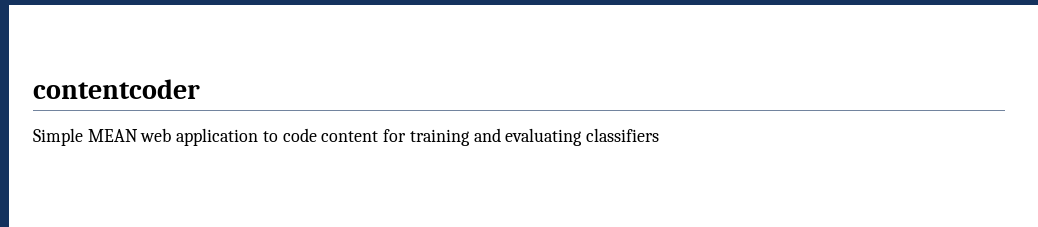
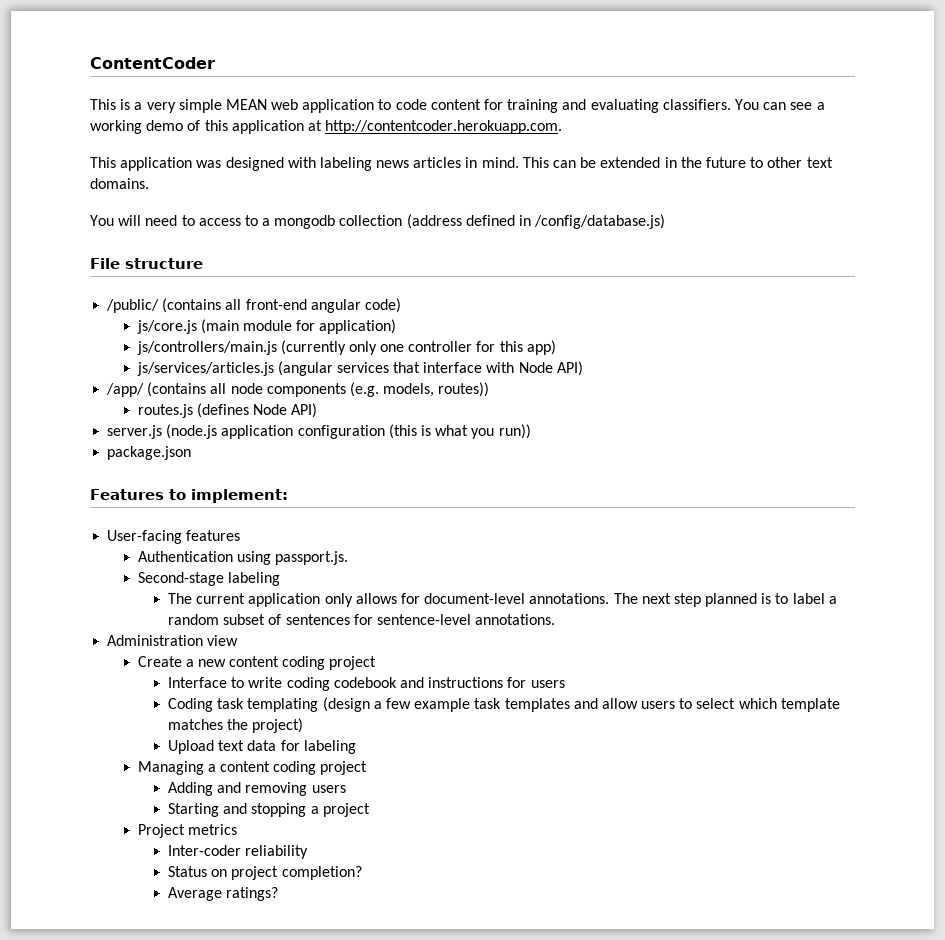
- contentcoder
- Simple MEAN web application to code content for training and evaluating classifiers
+ ContentCoder
+ This is a very simple MEAN web application to code content for training and evaluating classifiers. You can see a working demo of this application at http://contentcoder.herokuapp.com.
+ This application was designed with labeling news articles in mind. This can be extended in the future to other text domains.
+ You will need to access to a mongodb collection (address defined in /config/database.js)
+ File structure
+ /public/ (contains all front-end angular code)
+ js/core.js (main module for application)
+ js/controllers/main.js (currently only one controller for this app)
+ js/services/articles.js (angular services that interface with Node API)
+ /app/ (contains all node components (e.g. models, routes))
+ routes.js (defines Node API)
+ server.js (node.js application configuration (this is what you run))
+ package.json
+ Features to implement:
+ User-facing features
+ Authentication using passport.js.
+ Second-stage labeling
+ The current application only allows for document-level annotations. The next step planned is to label a random subset of sentences for sentence-level annotations.
+ Administration view
+ Create a new content coding project
+ Interface to write coding codebook and instructions for users
+ Coding task templating (design a few example task templates and allow users to select which template matches the project)
+ Upload text data for labeling
+ Managing a content coding project
+ Adding and removing users
+ Starting and stopping a project
+ Project metrics
+ Inter-coder reliability
+ Status on project completion?
+ Average ratings?

